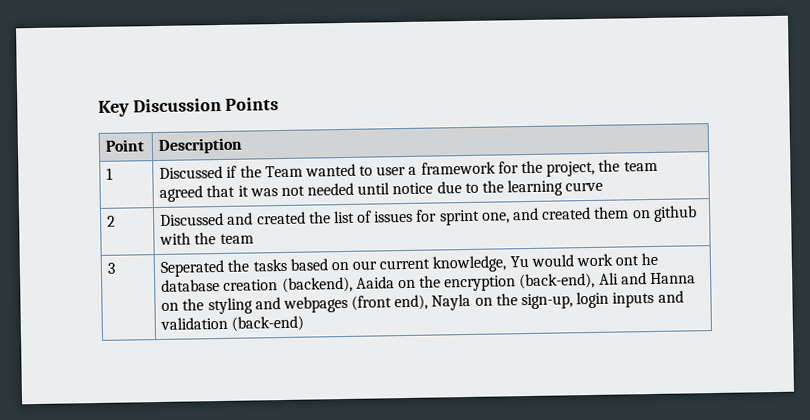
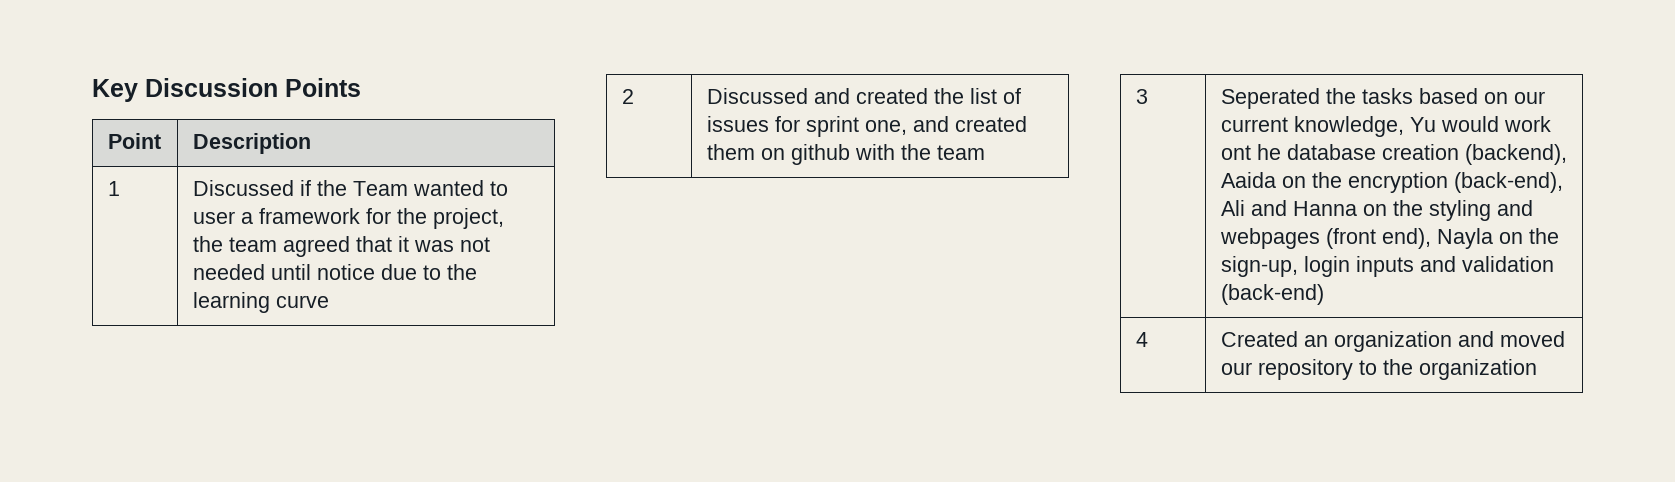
+ 4 | Created an organization and moved our repository to the organization

